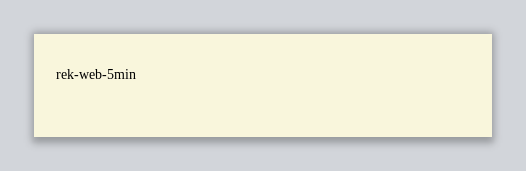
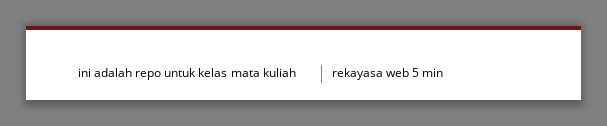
- rek-web-5min
+ ini adalah repo untuk kelas mata kuliah rekayasa web 5 min

